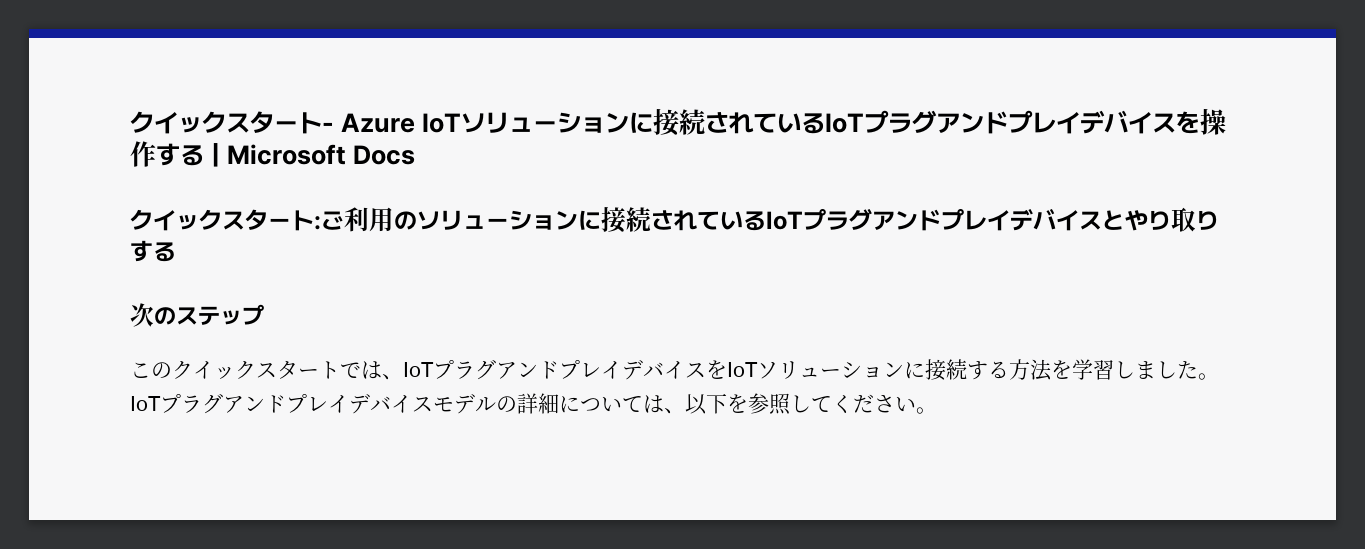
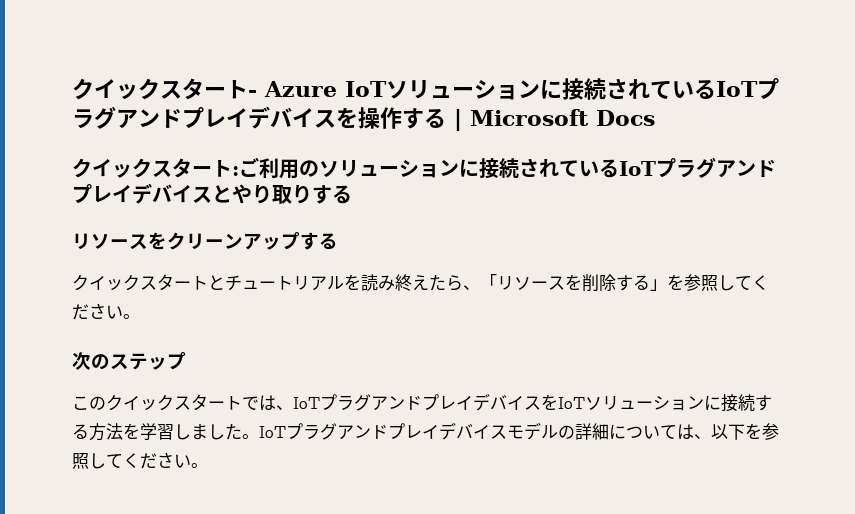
+ リソースをクリーンアップする
+ クイックスタートとチュートリアルを読み終えたら、「リソースを削除する」を参照してください。

